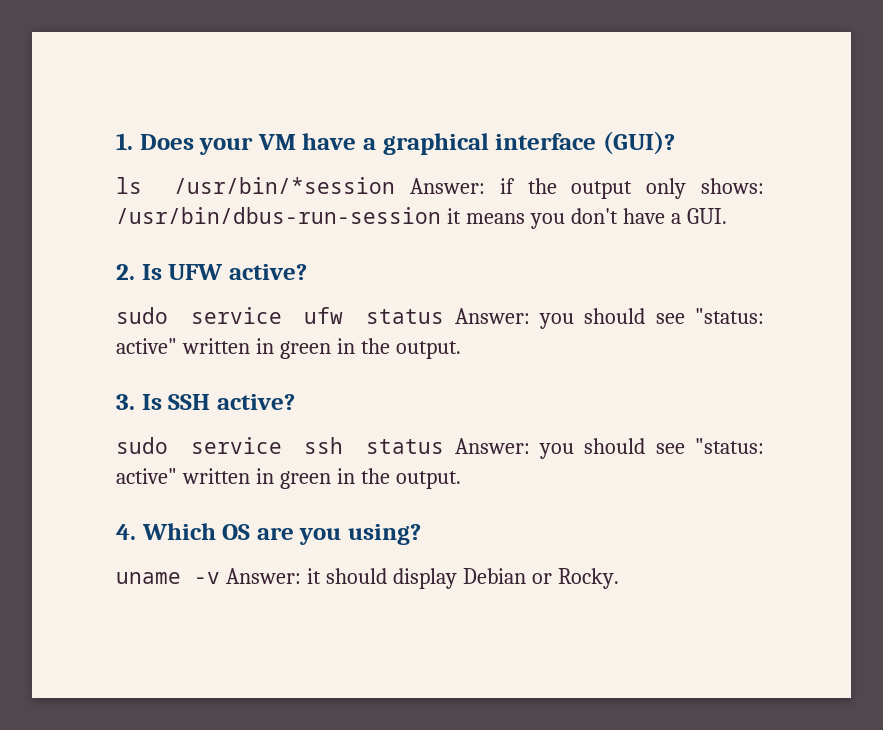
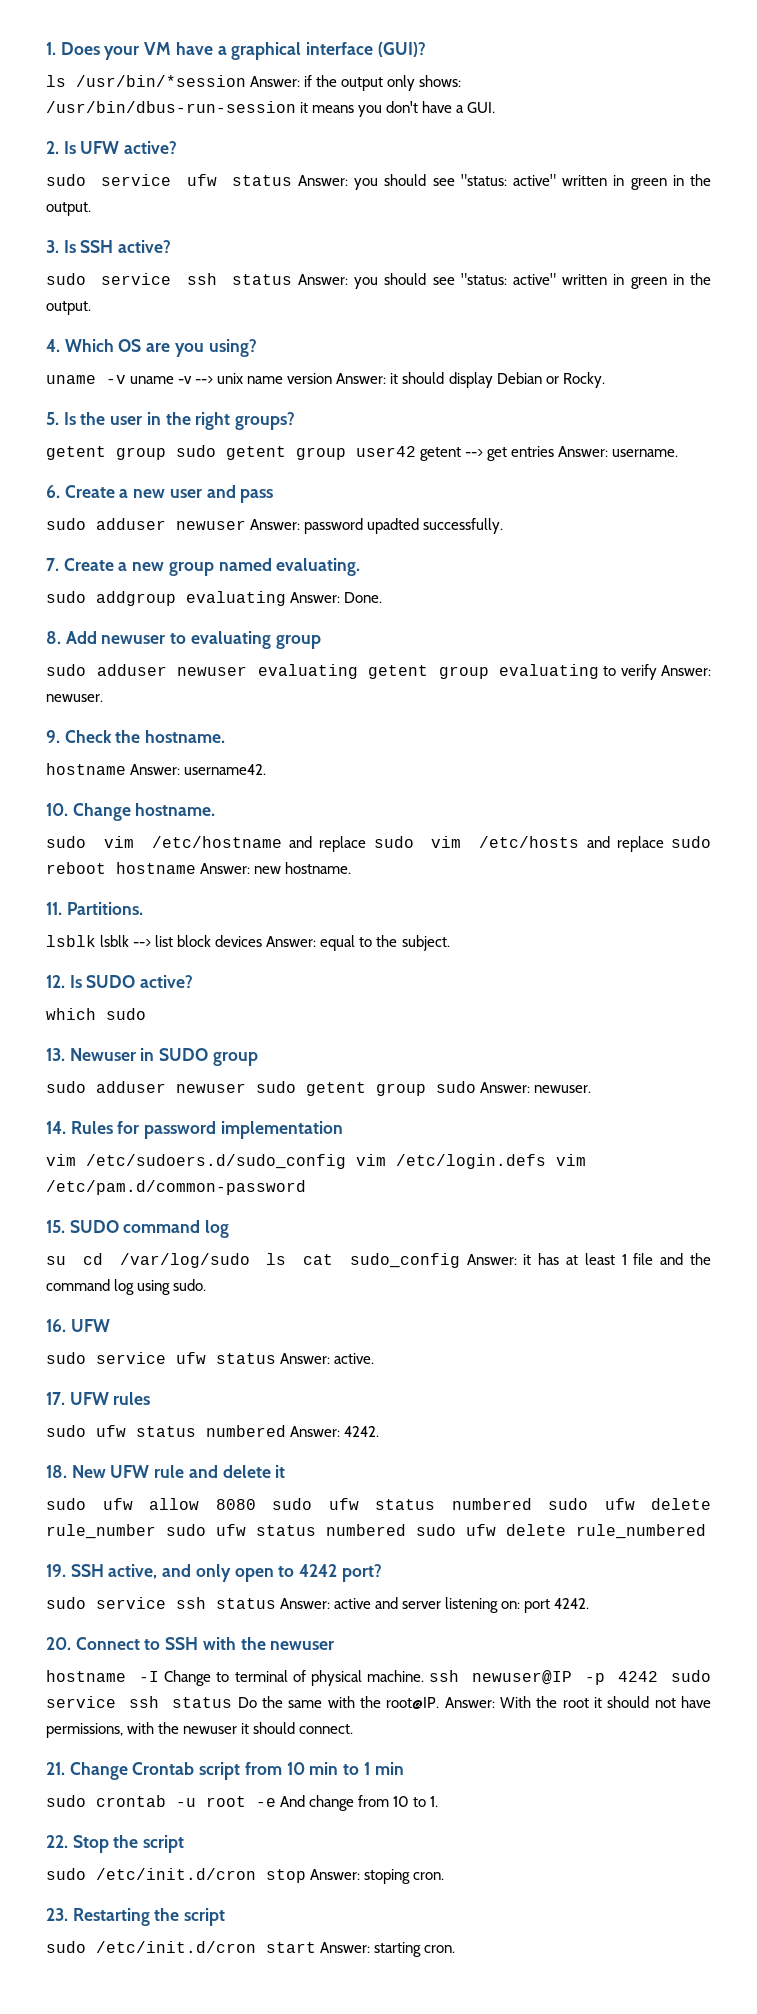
- uname -v Answer: it should display Debian or Rocky.
+ uname -v uname -v --> unix name version Answer: it should display Debian or Rocky.
+ 5. Is the user in the right groups?
+ getent group sudo getent group user42 getent --> get entries Answer: username.
+ 6. Create a new user and pass
+ sudo adduser newuser Answer: password upadted successfully.
+ 7. Create a new group named evaluating.
+ sudo addgroup evaluating Answer: Done.
+ 8. Add newuser to evaluating group
+ sudo adduser newuser evaluating getent group evaluating to verify Answer: newuser.
+ 9. Check the hostname.
+ hostname Answer: username42.
+ 10. Change hostname.
+ sudo vim /etc/hostname and replace sudo vim /etc/hosts and replace sudo reboot hostname Answer: new hostname.
+ 11. Partitions.
+ lsblk lsblk --> list block devices Answer: equal to the subject.
+ 12. Is SUDO active?
+ which sudo
+ 13. Newuser in SUDO group
+ sudo adduser newuser sudo getent group sudo Answer: newuser.
+ 14. Rules for password implementation
+ vim /etc/sudoers.d/sudo_config vim /etc/login.defs vim /etc/pam.d/common-password
+ 15. SUDO command log
+ su cd /var/log/sudo ls cat sudo_config Answer: it has at least 1 file and the command log using sudo.
+ 16. UFW
+ sudo service ufw status Answer: active.
+ 17. UFW rules
+ sudo ufw status numbered Answer: 4242.
+ 18. New UFW rule and delete it
+ sudo ufw allow 8080 sudo ufw status numbered sudo ufw delete rule_number sudo ufw status numbered sudo ufw delete rule_numbered
+ 19. SSH active, and only open to 4242 port?
+ sudo service ssh status Answer: active and server listening on: port 4242.
+ 20. Connect to SSH with the newuser
+ hostname -I Change to terminal of physical machine. ssh newuser@IP -p 4242 sudo service ssh status Do the same with the root@IP. Answer: With the root it should not have permissions, with the newuser it should connect.
+ 21. Change Crontab script from 10 min to 1 min
+ sudo crontab -u root -e And change from 10 to 1.
+ 22. Stop the script
+ sudo /etc/init.d/cron stop Answer: stoping cron.
+ 23. Restarting the script
+ sudo /etc/init.d/cron start Answer: starting cron.

